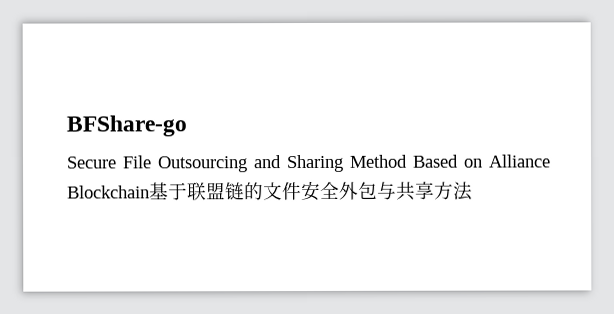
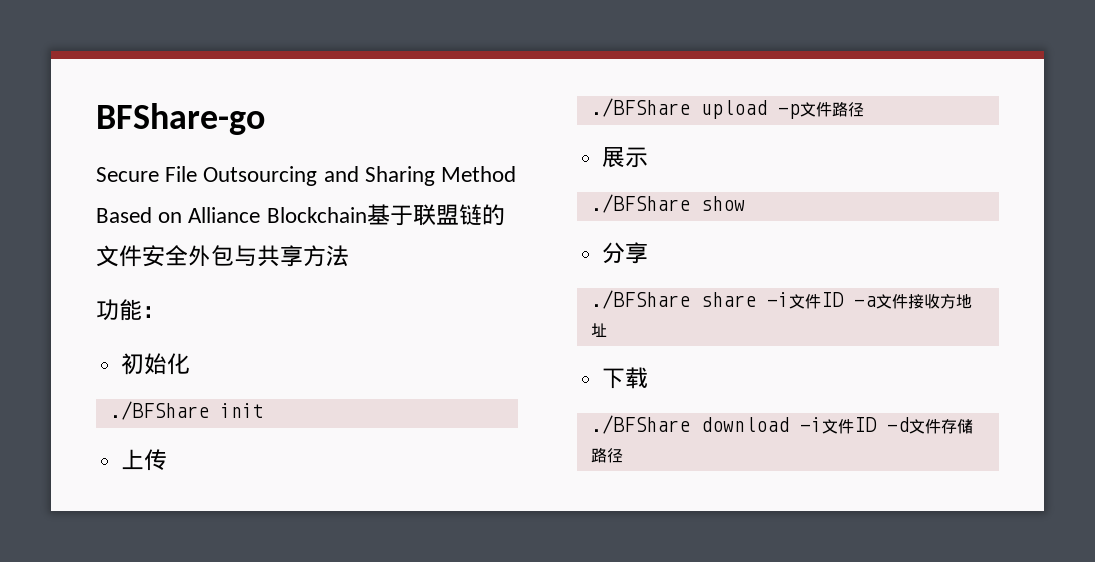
+ 功能：
+ 初始化
+ ./BFShare init
+ 上传
+ ./BFShare upload -p文件路径
+ 展示
+ ./BFShare show
+ 分享
+ ./BFShare share -i文件ID -a文件接收方地址
+ 下载
+ ./BFShare download -i文件ID -d文件存储路径

